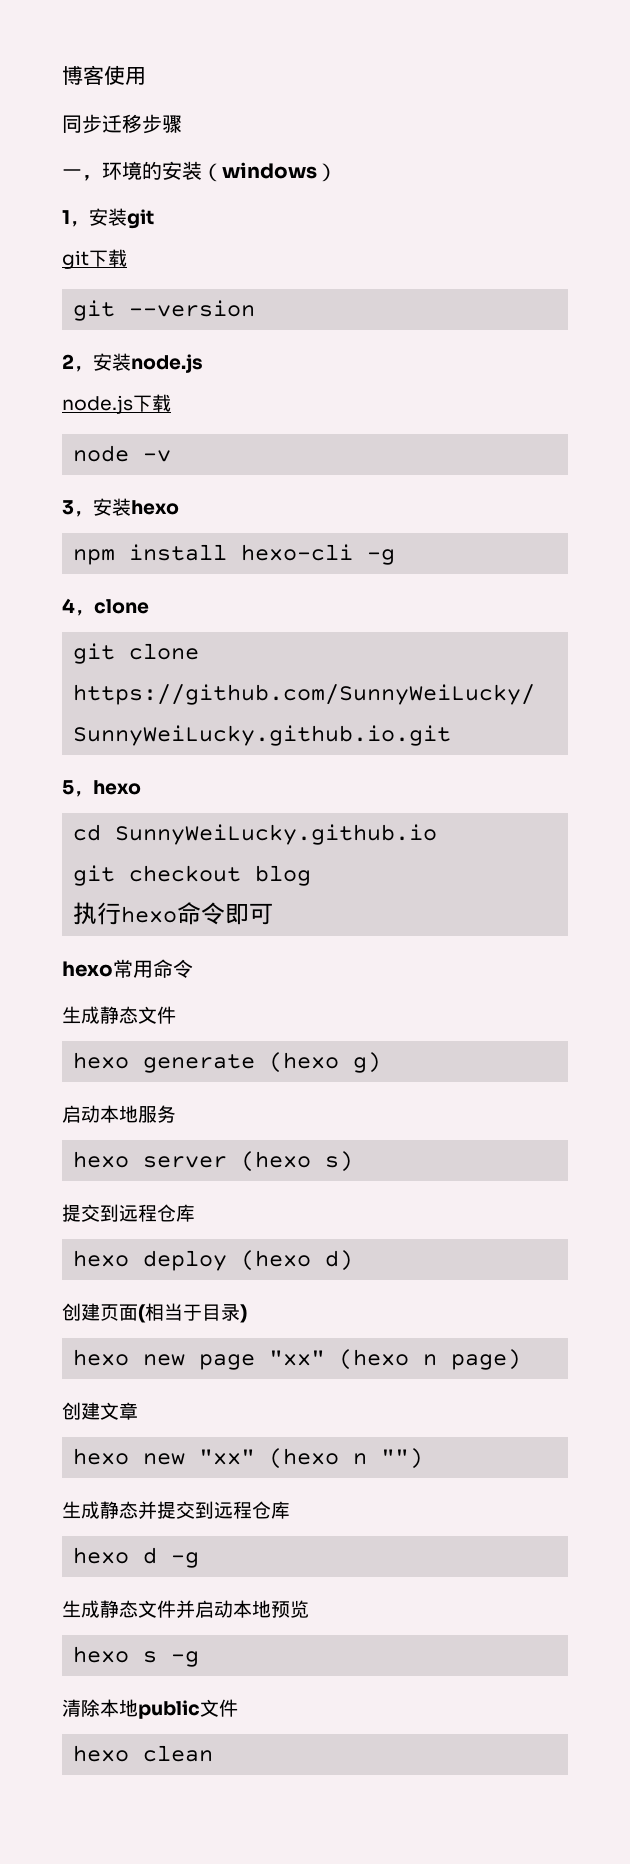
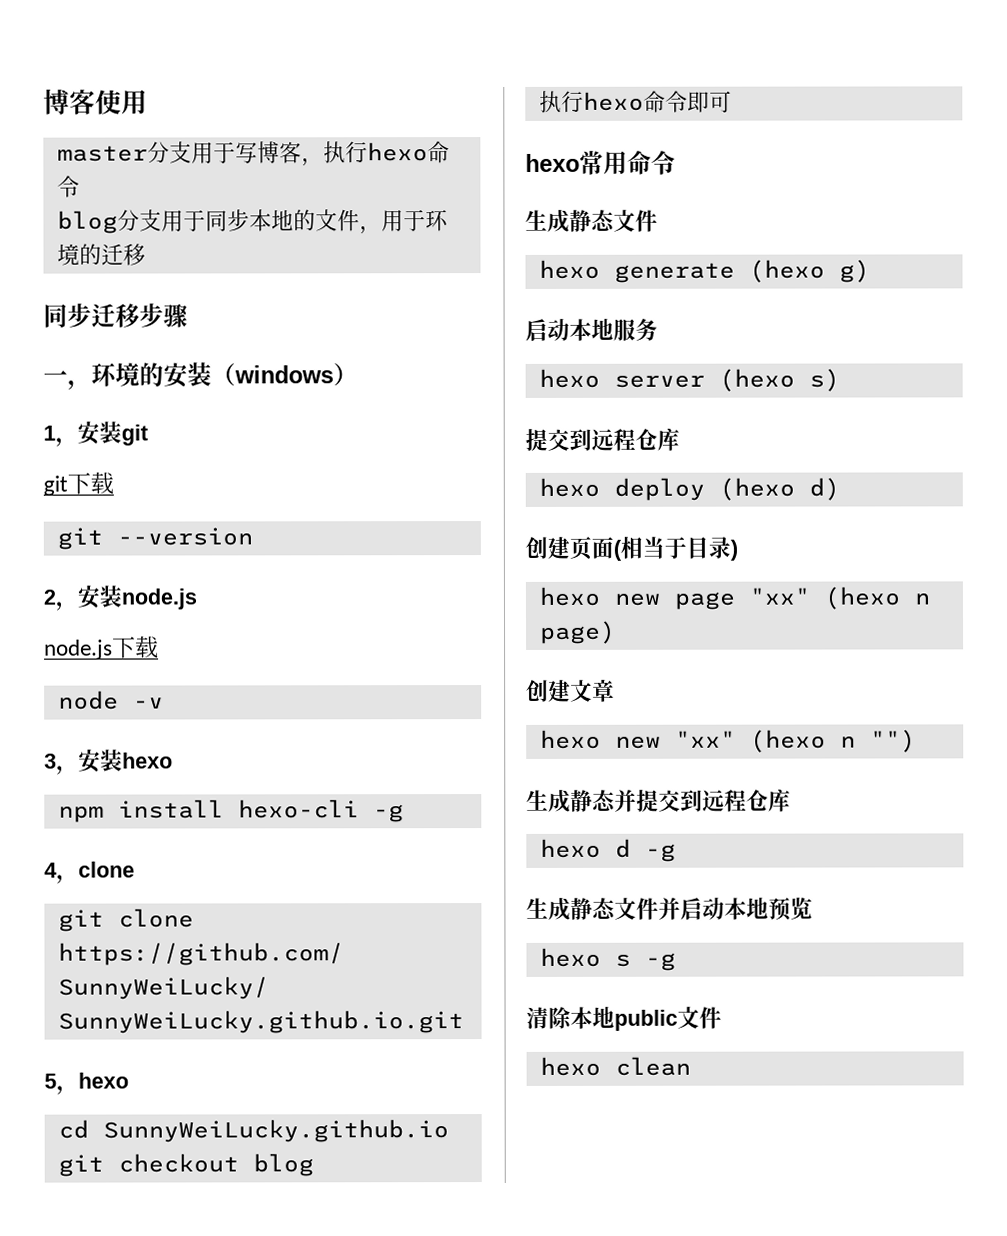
+ master分支用于写博客，执行hexo命令
+ blog分支用于同步本地的文件，用于环境的迁移

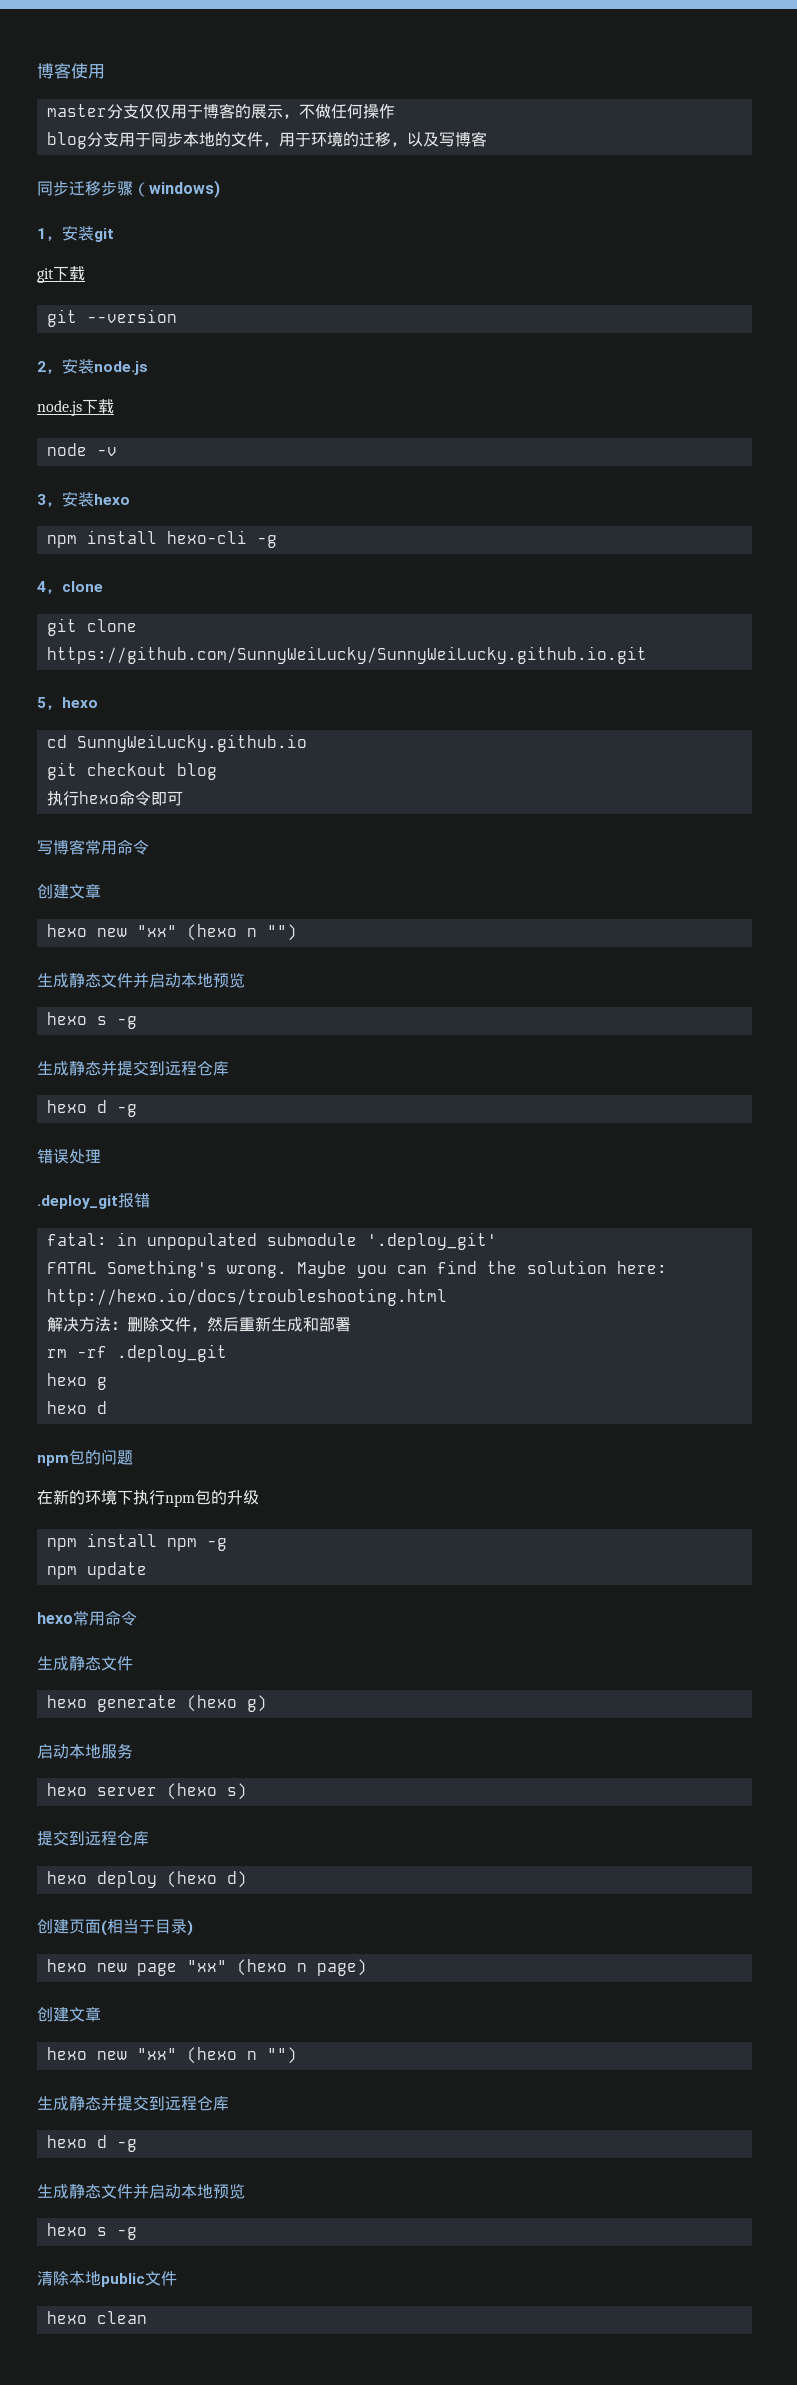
- master分支用于写博客，执行hexo命令
+ master分支仅仅用于博客的展示，不做任何操作
- blog分支用于同步本地的文件，用于环境的迁移
+ blog分支用于同步本地的文件，用于环境的迁移，以及写博客
- 同步迁移步骤
- 一，环境的安装（windows）
+ 同步迁移步骤（windows)
+ 写博客常用命令
+ 创建文章
+ hexo new "xx" (hexo n "")
+ 生成静态文件并启动本地预览
+ hexo s -g
+ 生成静态并提交到远程仓库
+ hexo d -g
+ 错误处理
+ .deploy_git报错
+ fatal: in unpopulated submodule '.deploy_git'
+ FATAL Something's wrong. Maybe you can find the solution here: http://hexo.io/docs/troubleshooting.html
+ 解决方法：删除文件，然后重新生成和部署
+ rm -rf .deploy_git
+ hexo g
+ hexo d
+ npm包的问题
+ 在新的环境下执行npm包的升级
+ npm install npm -g
+ npm update

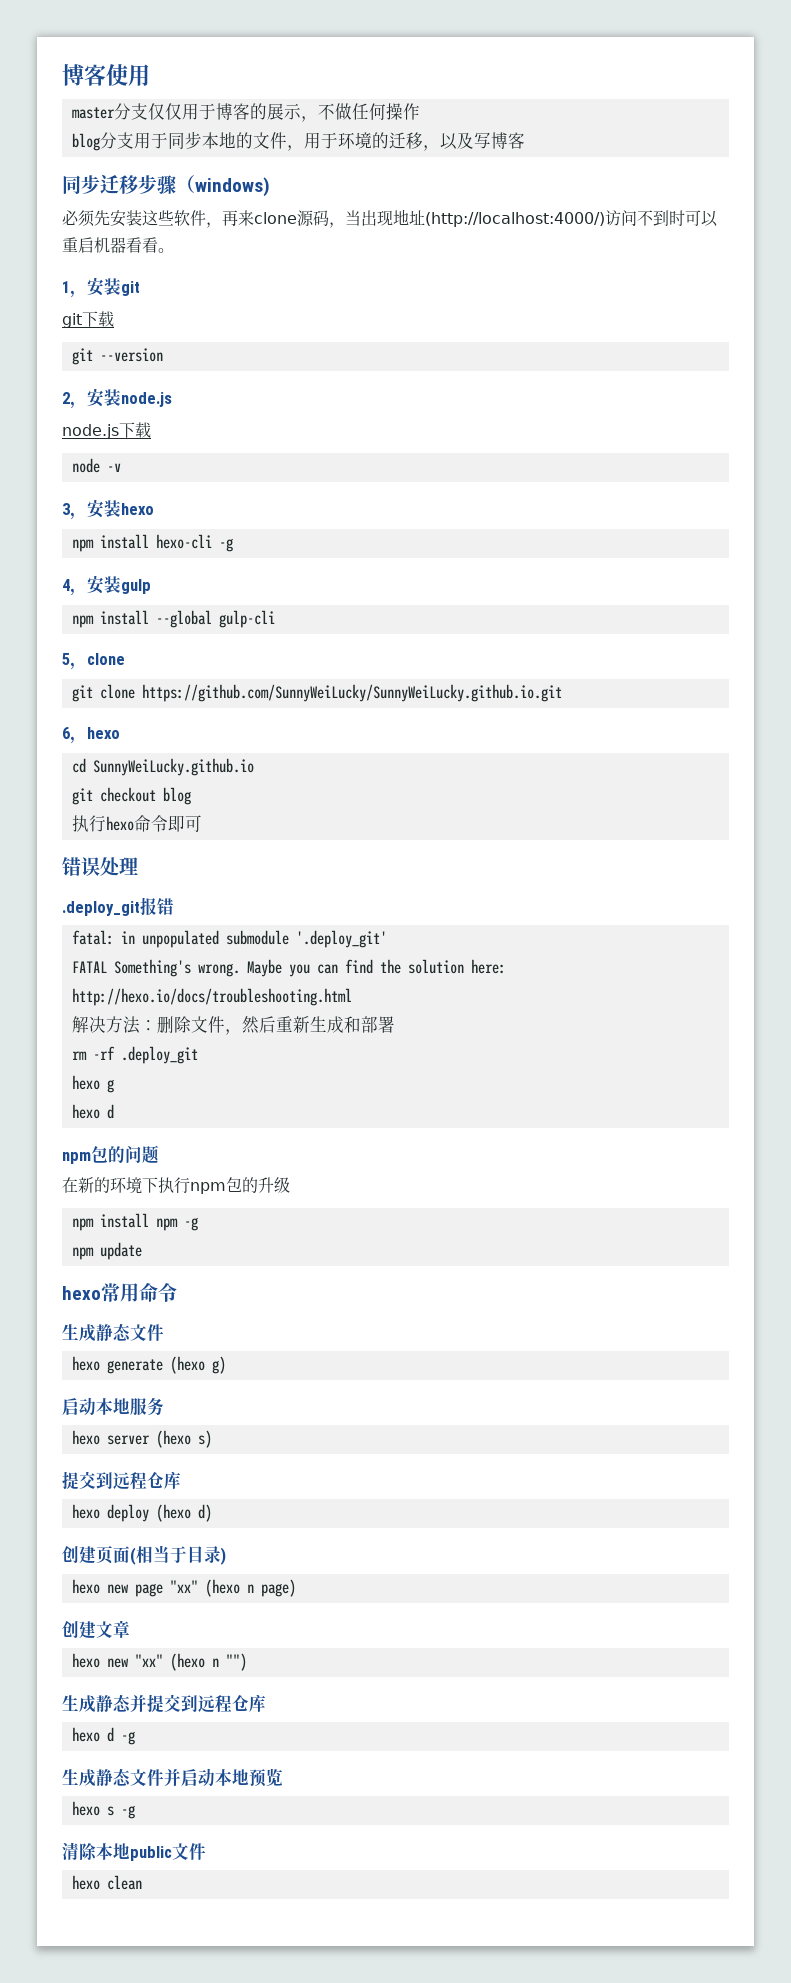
+ 必须先安装这些软件，再来clone源码，当出现地址(http://localhost:4000/)访问不到时可以重启机器看看。
- 4，clone
+ 4，安装gulp
+ npm install --global gulp-cli
+ 5，clone
- 5，hexo
+ 6，hexo
- 写博客常用命令
- 创建文章
- hexo new "xx" (hexo n "")
- 生成静态文件并启动本地预览
- hexo s -g
- 生成静态并提交到远程仓库
- hexo d -g

